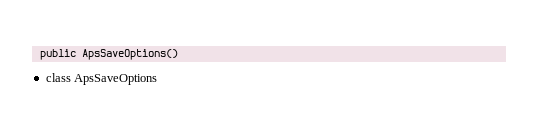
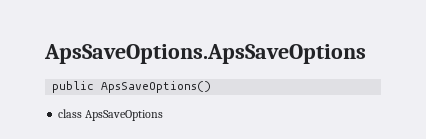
+ ApsSaveOptions.ApsSaveOptions

